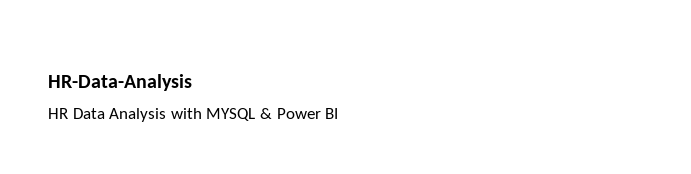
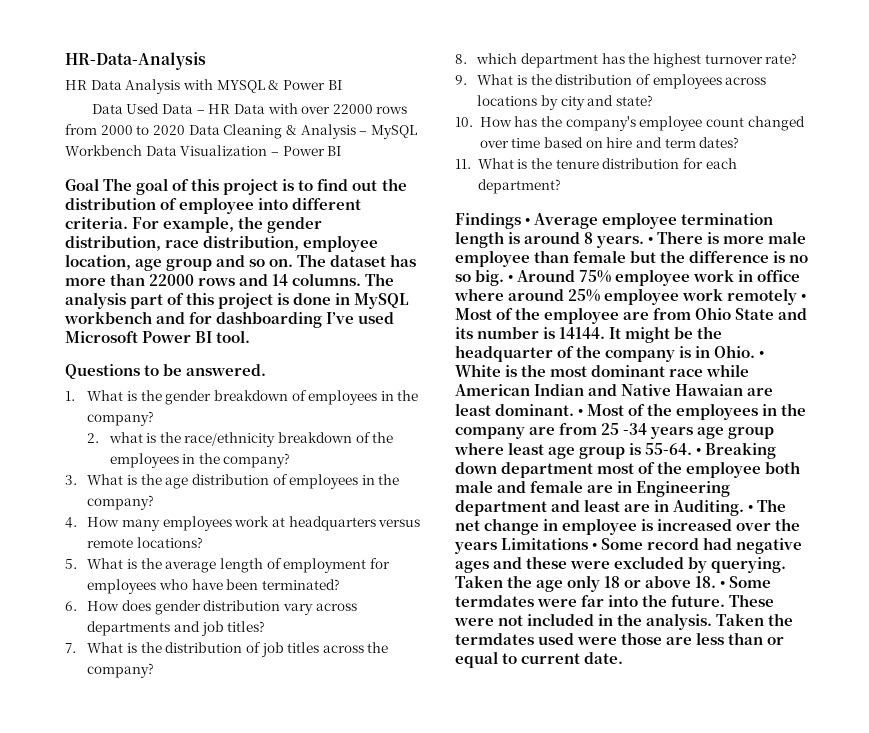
+ Data Used Data – HR Data with over 22000 rows from 2000 to 2020 Data Cleaning & Analysis – MySQL Workbench Data Visualization – Power BI
+ Goal The goal of this project is to find out the distribution of employee into different criteria. For example, the gender distribution, race distribution, employee location, age group and so on. The dataset has more than 22000 rows and 14 columns. The analysis part of this project is done in MySQL workbench and for dashboarding I’ve used Microsoft Power BI tool.
+ Questions to be answered.
+ 1. What is the gender breakdown of employees in the company?
+ 2. what is the race/ethnicity breakdown of the employees in the company?
+ 3. What is the age distribution of employees in the company?
+ 4. How many employees work at headquarters versus remote locations?
+ 5. What is the average length of employment for employees who have been terminated?
+ 6. How does gender distribution vary across departments and job titles?
+ 7. What is the distribution of job titles across the company?
+ 8. which department has the highest turnover rate?
+ 9. What is the distribution of employees across locations by city and state?
+ 10. How has the company's employee count changed over time based on hire and term dates?
+ 11. What is the tenure distribution for each department?
+ Findings • Average employee termination length is around 8 years. • There is more male employee than female but the difference is no so big. • Around 75% employee work in office where around 25% employee work remotely • Most of the employee are from Ohio State and its number is 14144. It might be the headquarter of the company is in Ohio. • White is the most dominant race while American Indian and Native Hawaian are least dominant. • Most of the employees in the company are from 25 -34 years age group where least age group is 55-64. • Breaking down department most of the employee both male and female are in Engineering department and least are in Auditing. • The net change in employee is increased over the years Limitations • Some record had negative ages and these were excluded by querying. Taken the age only 18 or above 18. • Some termdates were far into the future. These were not included in the analysis. Taken the termdates used were those are less than or equal to current date.

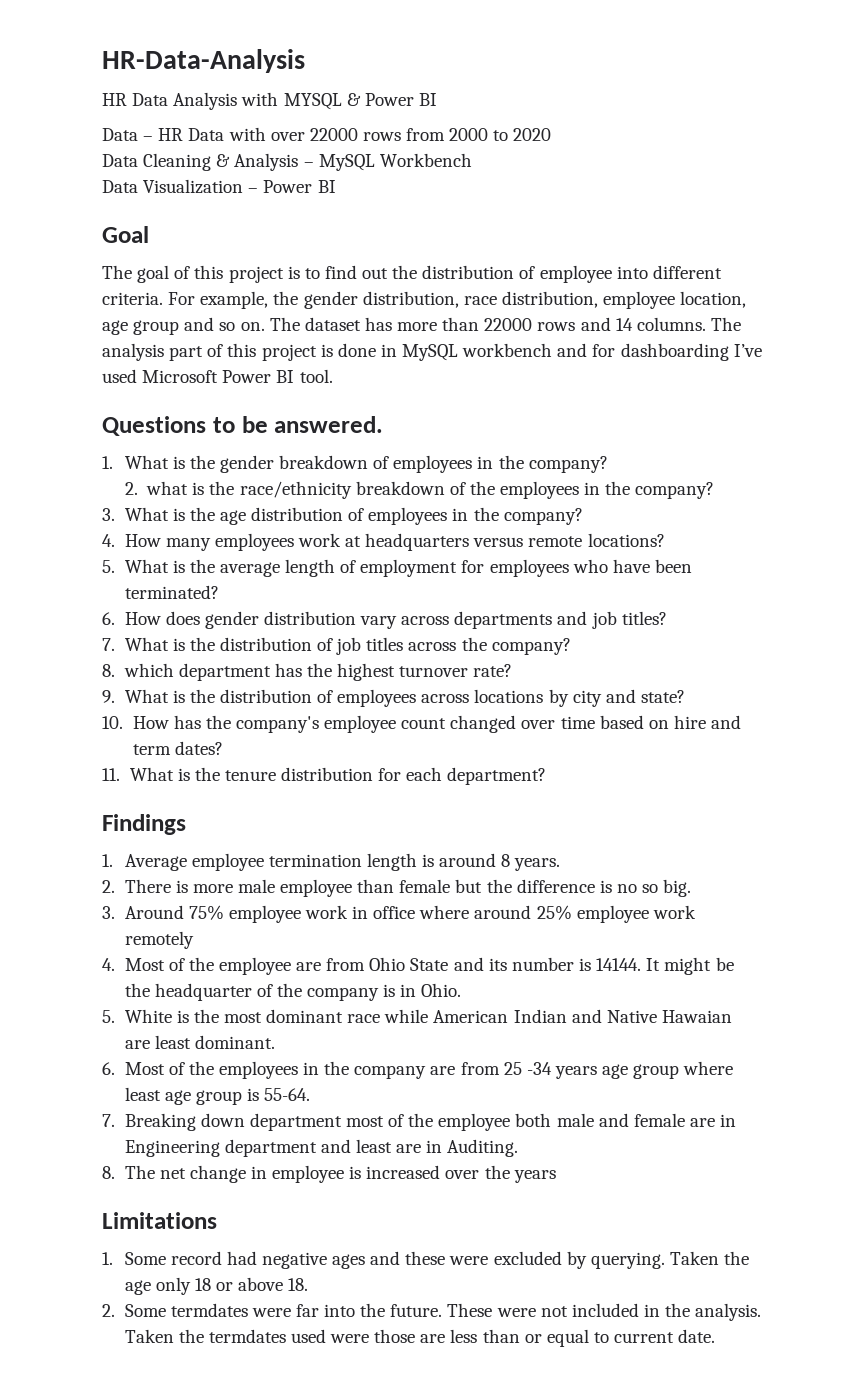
- Data Used Data – HR Data with over 22000 rows from 2000 to 2020 Data Cleaning & Analysis – MySQL Workbench Data Visualization – Power BI
+ Data – HR Data with over 22000 rows from 2000 to 2020
+ Data Cleaning & Analysis – MySQL Workbench
+ Data Visualization – Power BI
- Goal The goal of this project is to find out the distribution of employee into different criteria.
+ Goal
+ The goal of this project is to find out the distribution of employee into different criteria.
- Findings • Average employee termination length is around 8 years. • There is more male employee than female but the difference is no so big. • Around 75% employee work in office where around 25% employee work remotely • Most of the employee are from Ohio State and its number is 14144.
+ Findings
+ 1. Average employee termination length is around 8 years.
+ 2. There is more male employee than female but the difference is no so big.
+ 3. Around 75% employee work in office where around 25% employee work remotely
+ 4. Most of the employee are from Ohio State and its number is 14144.
- It might be the headquarter of the company is in Ohio. • White is the most dominant race while American Indian and Native Hawaian are least dominant. • Most of the employees in the company are from 25 -34 years age group where least age group is 55-64. • Breaking down department most of the employee both male and female are in Engineering department and least are in Auditing. • The net change in employee is increased over the years Limitations • Some record had negative ages and these were excluded by querying.
+ It might be the headquarter of the company is in Ohio.
+ 5. White is the most dominant race while American Indian and Native Hawaian are least dominant.
+ 6. Most of the employees in the company are from 25 -34 years age group where least age group is 55-64.
+ 7. Breaking down department most of the employee both male and female are in Engineering department and least are in Auditing.
+ 8. The net change in employee is increased over the years
+ Limitations
+ 1. Some record had negative ages and these were excluded by querying.
- Taken the age only 18 or above 18. • Some termdates were far into the future.
+ Taken the age only 18 or above 18.
+ 2. Some termdates were far into the future.

